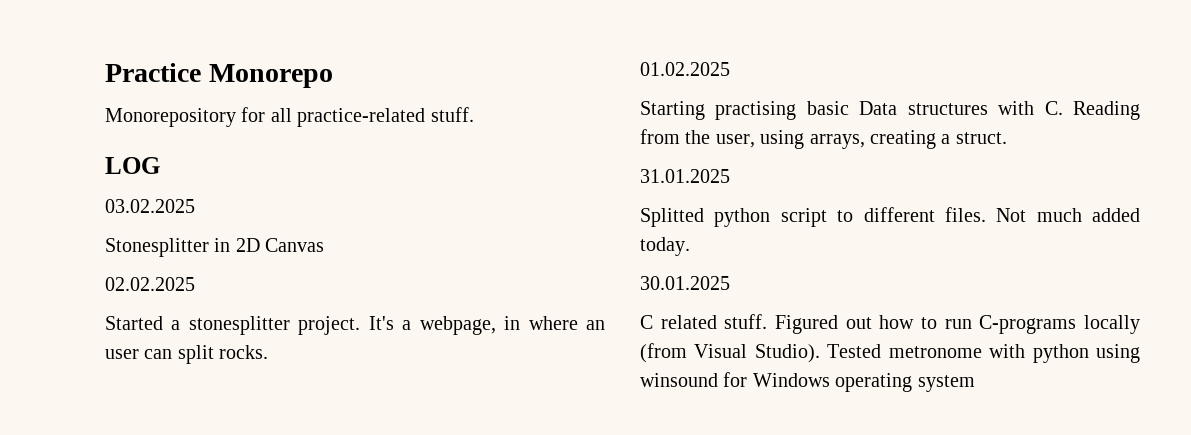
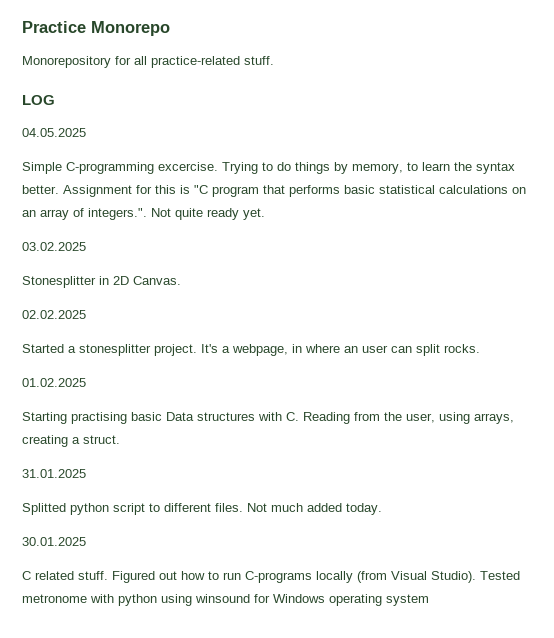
+ 04.05.2025
+ Simple C-programming excercise. Trying to do things by memory, to learn the syntax better. Assignment for this is "C program that performs basic statistical calculations on an array of integers.". Not quite ready yet.
- Stonesplitter in 2D Canvas
+ Stonesplitter in 2D Canvas.

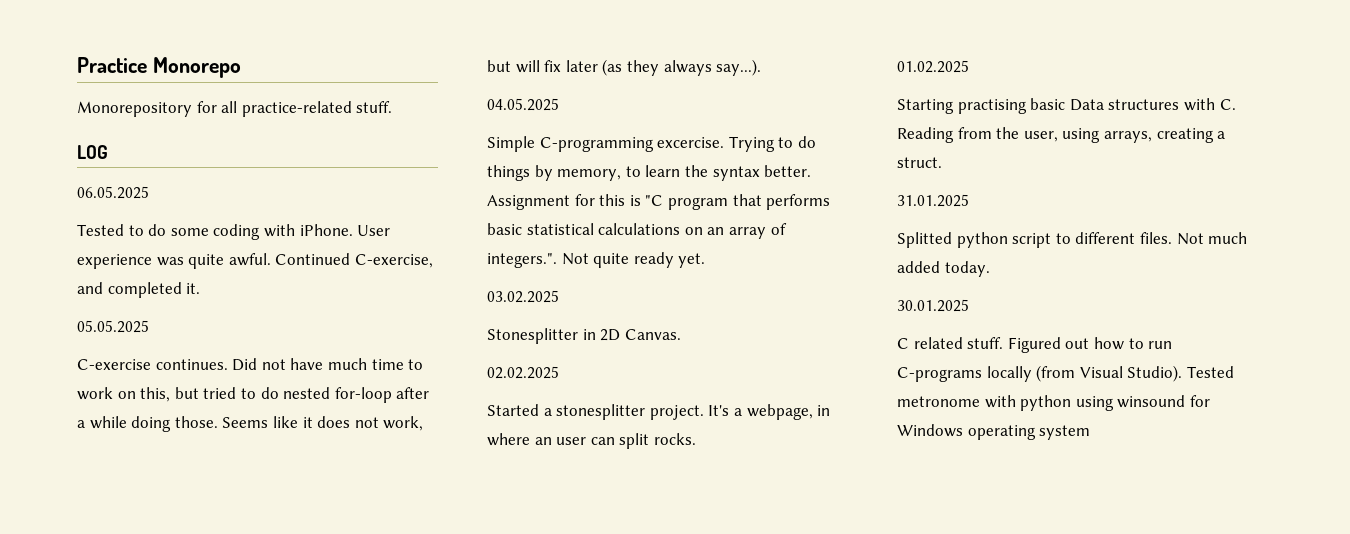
+ 06.05.2025
+ Tested to do some coding with iPhone. User experience was quite awful. Continued C-exercise, and completed it.
+ 05.05.2025
+ C-exercise continues. Did not have much time to work on this, but tried to do nested for-loop after a while doing those. Seems like it does not work, but will fix later (as they always say...).

